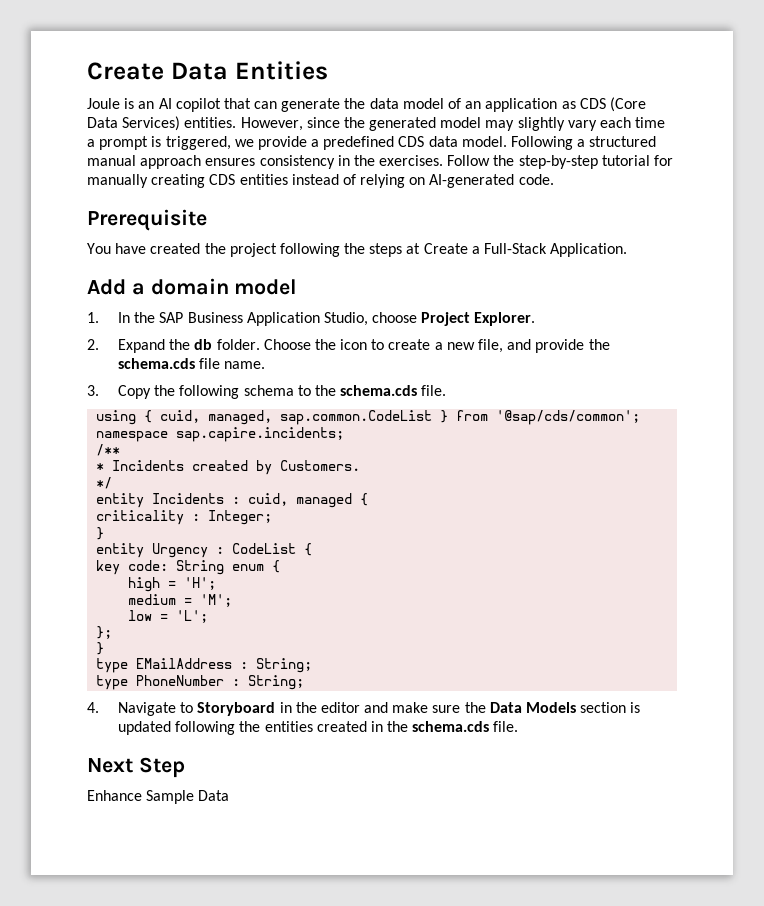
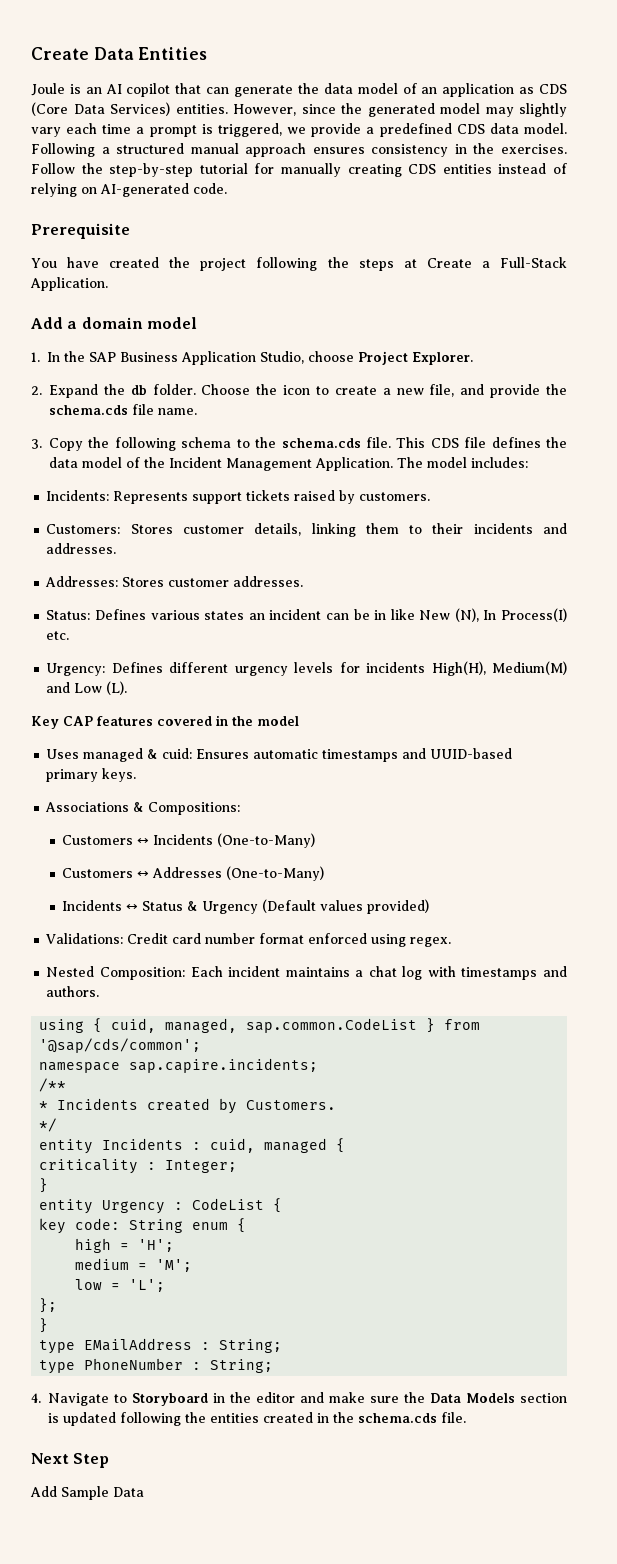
+ This CDS file defines the data model of the Incident Management Application. The model includes:
+ Incidents: Represents support tickets raised by customers.
+ Customers: Stores customer details, linking them to their incidents and addresses.
+ Addresses: Stores customer addresses.
+ Status: Defines various states an incident can be in like New (N), In Process(I) etc.
+ Urgency: Defines different urgency levels for incidents High(H), Medium(M) and Low (L).
+ Key CAP features covered in the model
+ Uses managed & cuid: Ensures automatic timestamps and UUID-based primary keys.
+ Associations & Compositions:
+ Customers ↔ Incidents (One-to-Many)
+ Customers ↔ Addresses (One-to-Many)
+ Incidents ↔ Status & Urgency (Default values provided)
+ Validations: Credit card number format enforced using regex.
+ Nested Composition: Each incident maintains a chat log with timestamps and authors.
- Enhance Sample Data
+ Add Sample Data

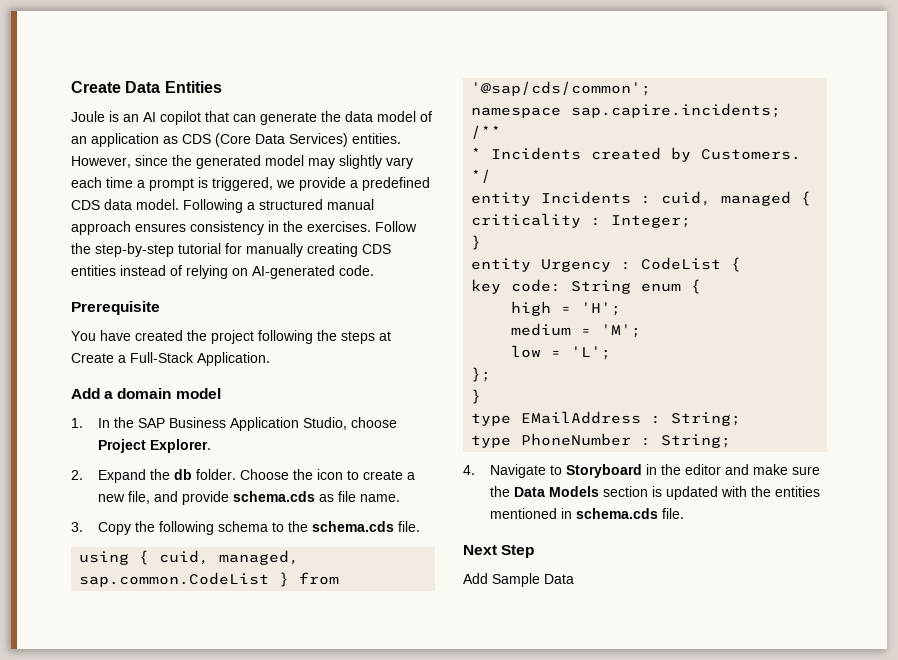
- Choose the icon to create a new file, and provide the schema.cds file name.
+ Choose the icon to create a new file, and provide schema.cds as file name.
- This CDS file defines the data model of the Incident Management Application. The model includes:
- Incidents: Represents support tickets raised by customers.
- Customers: Stores customer details, linking them to their incidents and addresses.
- Addresses: Stores customer addresses.
- Status: Defines various states an incident can be in like New (N), In Process(I) etc.
- Urgency: Defines different urgency levels for incidents High(H), Medium(M) and Low (L).
- Key CAP features covered in the model
- Uses managed & cuid: Ensures automatic timestamps and UUID-based primary keys.
- Associations & Compositions:
- Customers ↔ Incidents (One-to-Many)
- Customers ↔ Addresses (One-to-Many)
- Incidents ↔ Status & Urgency (Default values provided)
- Validations: Credit card number format enforced using regex.
- Nested Composition: Each incident maintains a chat log with timestamps and authors.
- 4. Navigate to Storyboard in the editor and make sure the Data Models section is updated following the entities created in the schema.cds file.
+ 4. Navigate to Storyboard in the editor and make sure the Data Models section is updated with the entities mentioned in schema.cds file.

